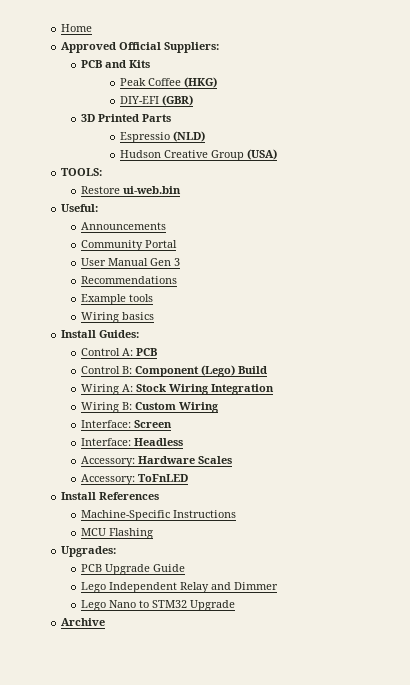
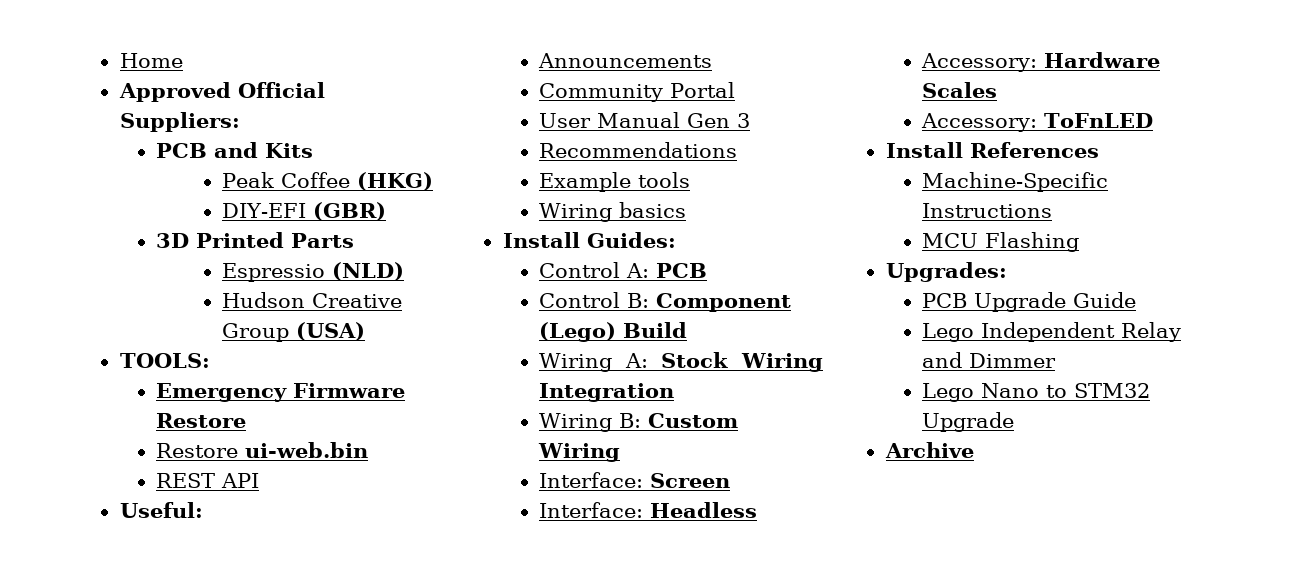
+ Emergency Firmware Restore
+ REST API

